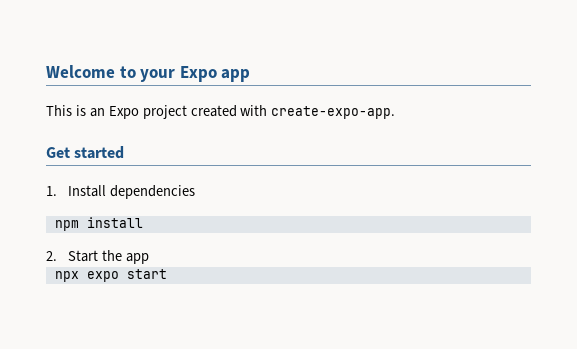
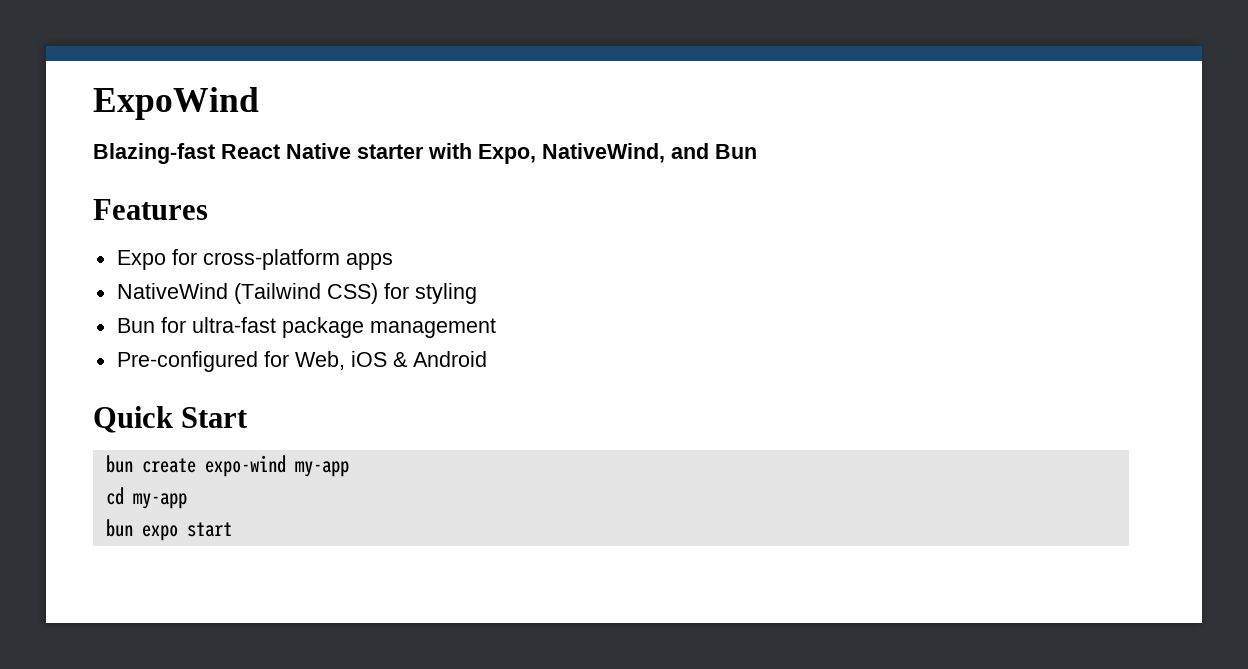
- Welcome to your Expo app
- This is an Expo project created with create-expo-app.
- Get started
- 1. Install dependencies
- npm install
- 2. Start the app
- npx expo start
+ ExpoWind
+ Blazing-fast React Native starter with Expo, NativeWind, and Bun
+ Features
+ Expo for cross-platform apps
+ NativeWind (Tailwind CSS) for styling
+ Bun for ultra-fast package management
+ Pre-configured for Web, iOS & Android
+ Quick Start
+ bun create expo-wind my-app
+ cd my-app
+ bun expo start

